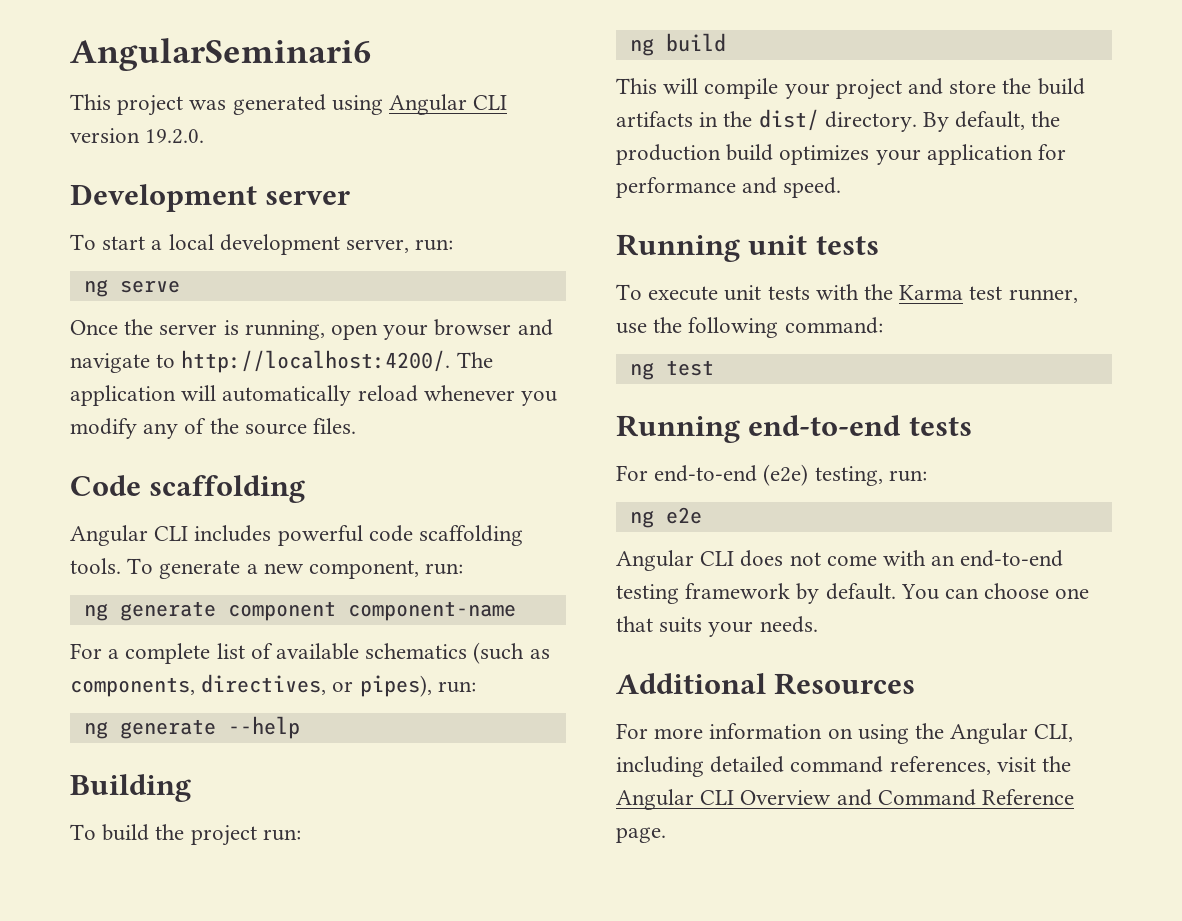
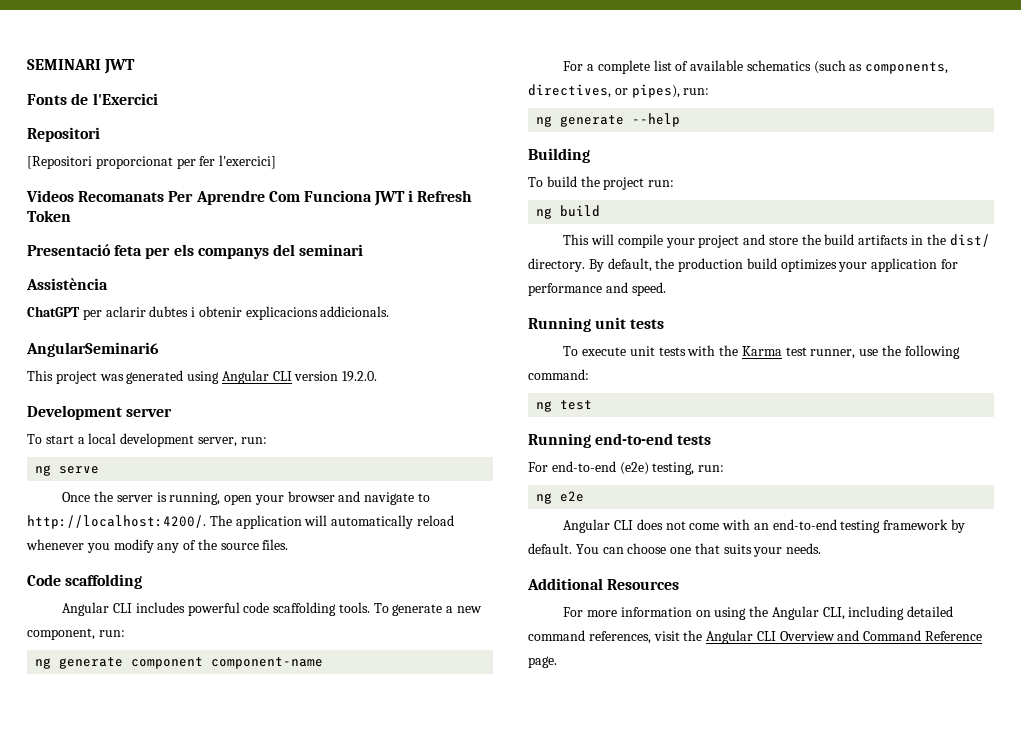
+ SEMINARI JWT
+ Fonts de l'Exercici
+ Repositori
+ [Repositori proporcionat per fer l'exercici]
+ Videos Recomanats Per Aprendre Com Funciona JWT i Refresh Token
+ Presentació feta per els companys del seminari
+ Assistència
+ ChatGPT per aclarir dubtes i obtenir explicacions addicionals.

